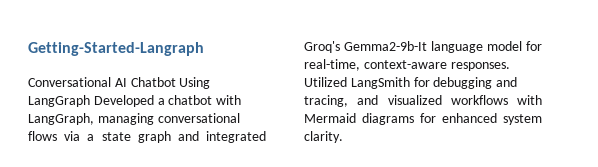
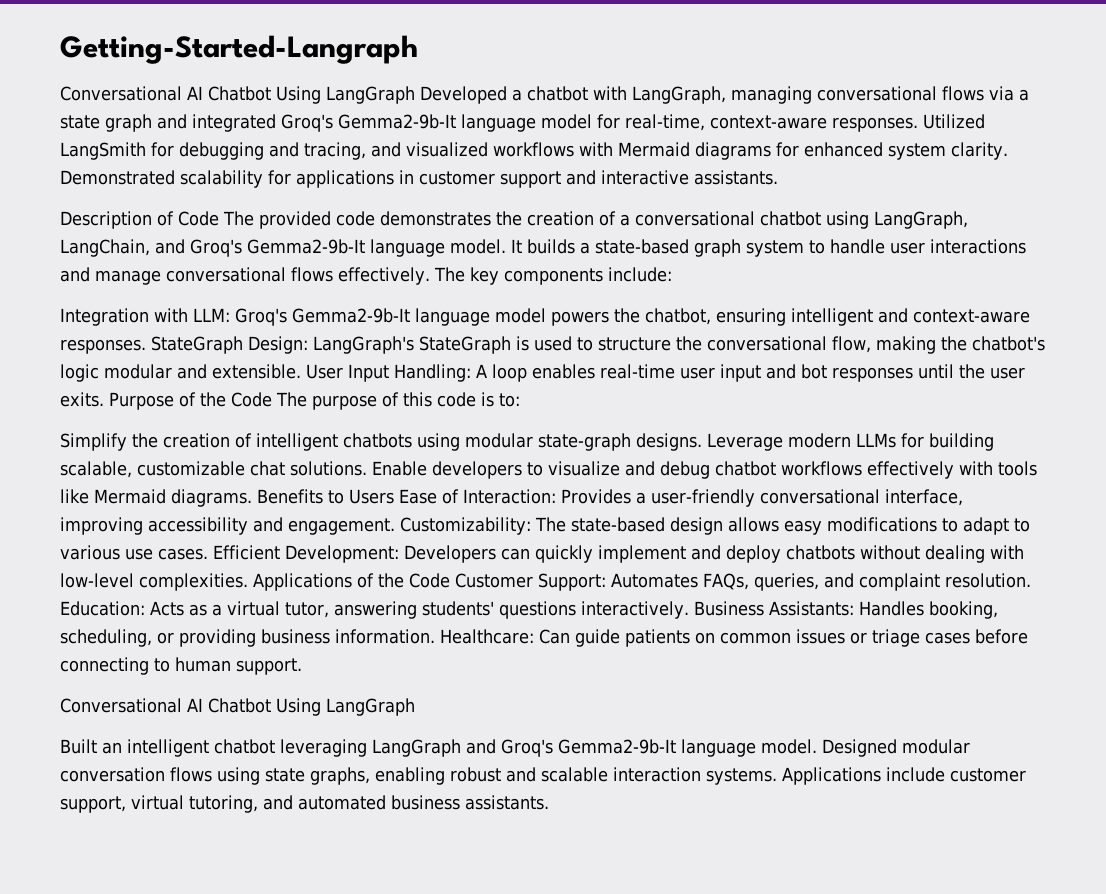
+ Demonstrated scalability for applications in customer support and interactive assistants.
+ Description of Code The provided code demonstrates the creation of a conversational chatbot using LangGraph, LangChain, and Groq's Gemma2-9b-It language model. It builds a state-based graph system to handle user interactions and manage conversational flows effectively. The key components include:
+ Integration with LLM: Groq's Gemma2-9b-It language model powers the chatbot, ensuring intelligent and context-aware responses. StateGraph Design: LangGraph's StateGraph is used to structure the conversational flow, making the chatbot's logic modular and extensible. User Input Handling: A loop enables real-time user input and bot responses until the user exits. Purpose of the Code The purpose of this code is to:
+ Simplify the creation of intelligent chatbots using modular state-graph designs. Leverage modern LLMs for building scalable, customizable chat solutions. Enable developers to visualize and debug chatbot workflows effectively with tools like Mermaid diagrams. Benefits to Users Ease of Interaction: Provides a user-friendly conversational interface, improving accessibility and engagement. Customizability: The state-based design allows easy modifications to adapt to various use cases. Efficient Development: Developers can quickly implement and deploy chatbots without dealing with low-level complexities. Applications of the Code Customer Support: Automates FAQs, queries, and complaint resolution. Education: Acts as a virtual tutor, answering students' questions interactively. Business Assistants: Handles booking, scheduling, or providing business information. Healthcare: Can guide patients on common issues or triage cases before connecting to human support.
+ Conversational AI Chatbot Using LangGraph
+ Built an intelligent chatbot leveraging LangGraph and Groq's Gemma2-9b-It language model. Designed modular conversation flows using state graphs, enabling robust and scalable interaction systems. Applications include customer support, virtual tutoring, and automated business assistants.

